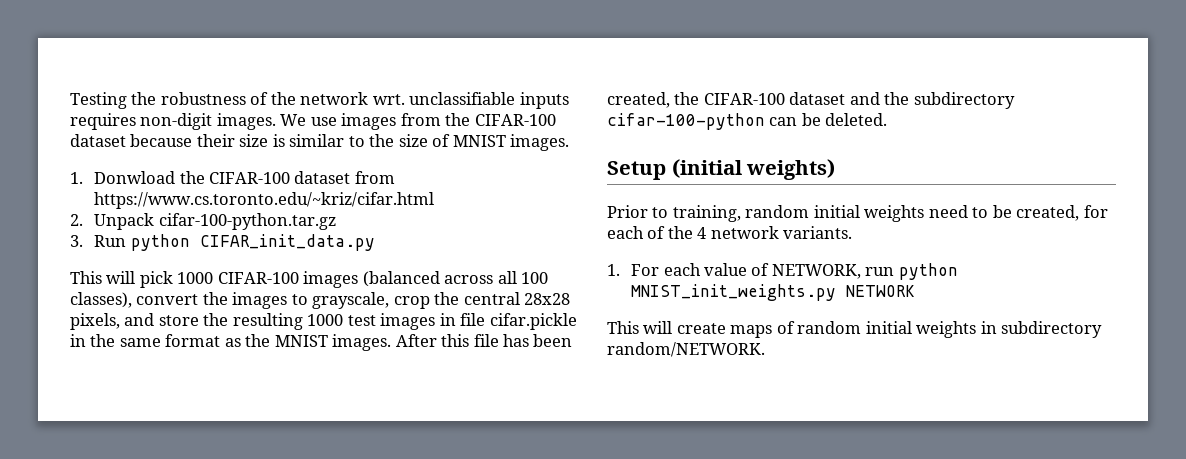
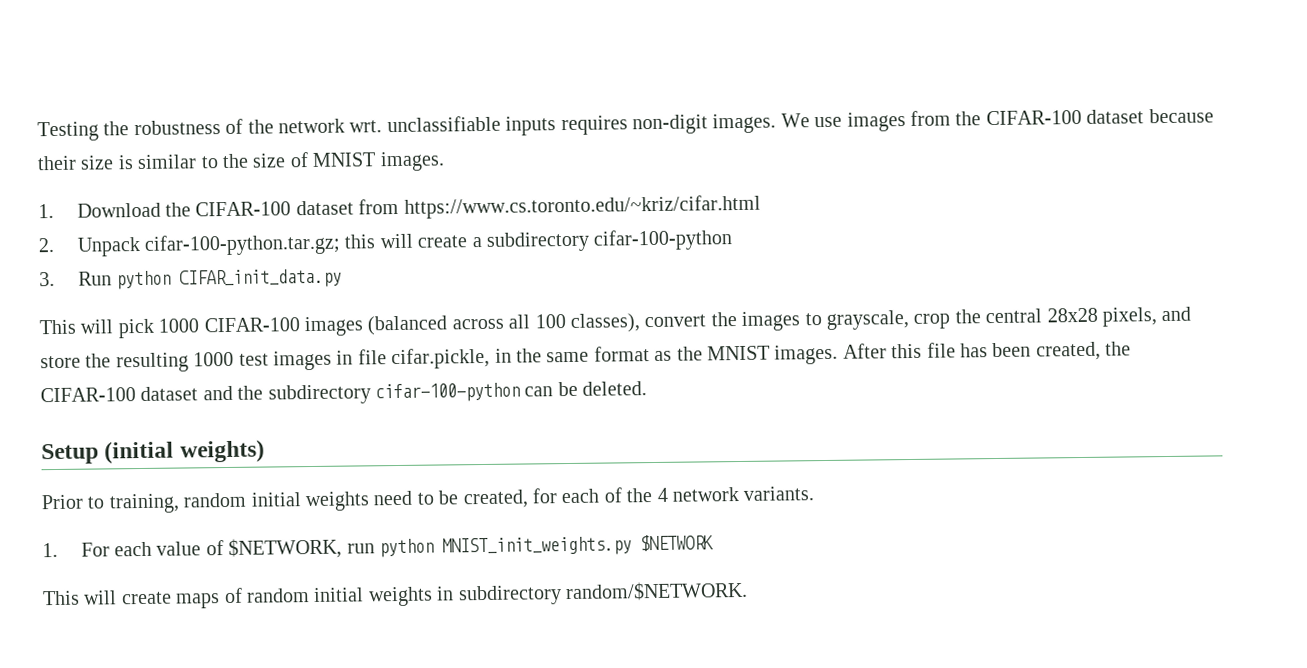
- 1. Donwload the CIFAR-100 dataset from https://www.cs.toronto.edu/~kriz/cifar.html
+ 1. Download the CIFAR-100 dataset from https://www.cs.toronto.edu/~kriz/cifar.html
- 2. Unpack cifar-100-python.tar.gz
+ 2. Unpack cifar-100-python.tar.gz; this will create a subdirectory cifar-100-python
- This will pick 1000 CIFAR-100 images (balanced across all 100 classes), convert the images to grayscale, crop the central 28x28 pixels, and store the resulting 1000 test images in file cifar.pickle in the same format as the MNIST images.
+ This will pick 1000 CIFAR-100 images (balanced across all 100 classes), convert the images to grayscale, crop the central 28x28 pixels, and store the resulting 1000 test images in file cifar.pickle, in the same format as the MNIST images.
- 1. For each value of NETWORK, run python MNIST_init_weights.py NETWORK
+ 1. For each value of $NETWORK, run python MNIST_init_weights.py $NETWORK
- This will create maps of random initial weights in subdirectory random/NETWORK.
+ This will create maps of random initial weights in subdirectory random/$NETWORK.

